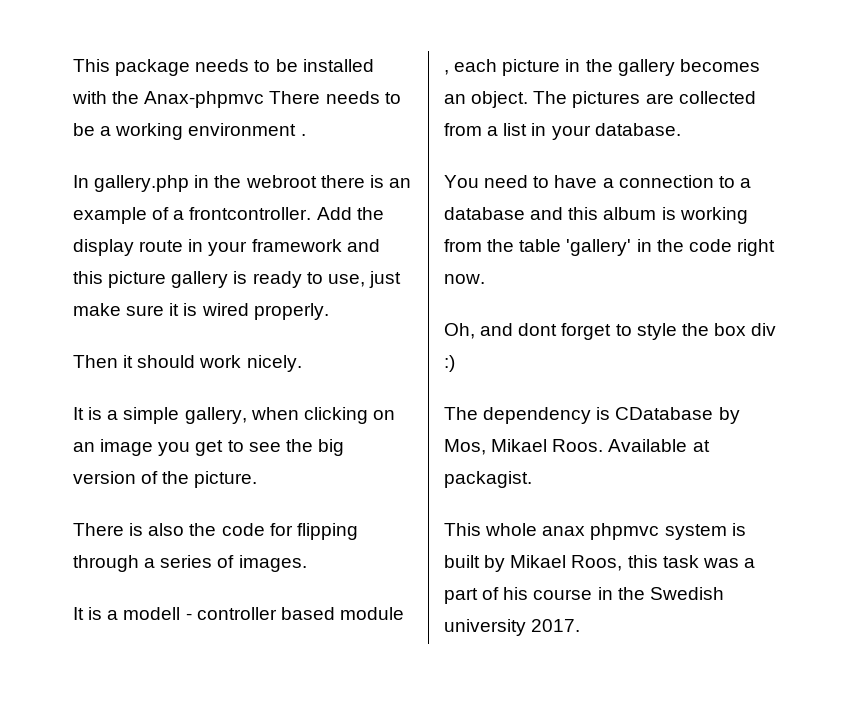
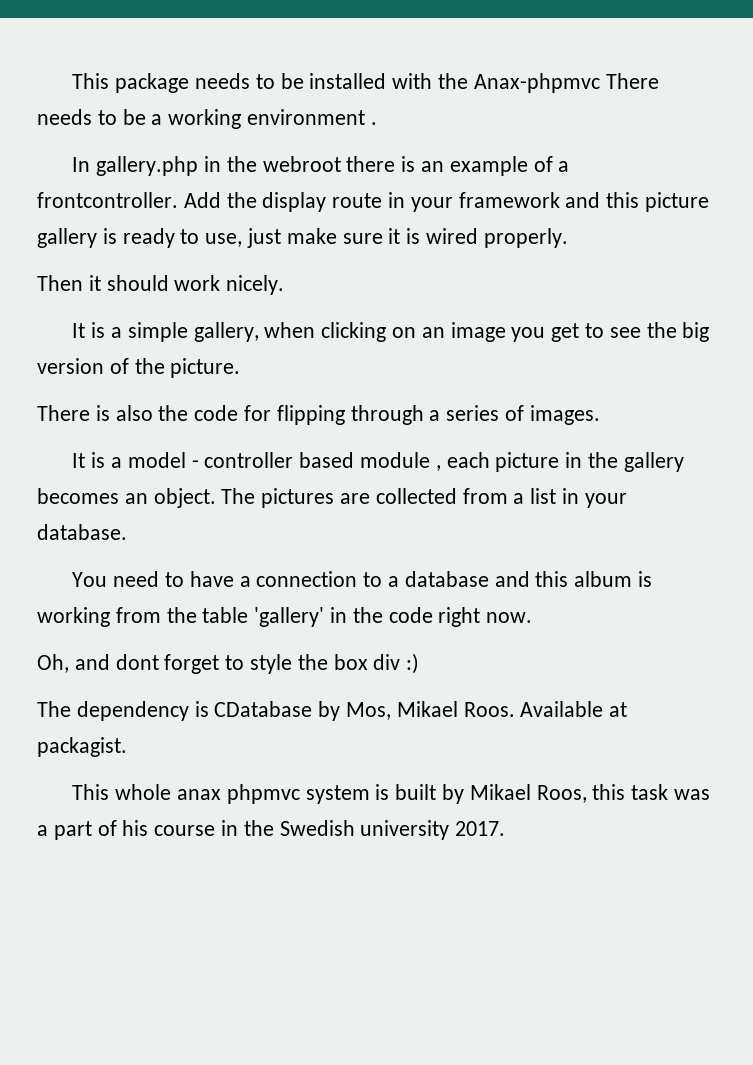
- It is a modell - controller based module , each picture in the gallery becomes an object.
+ It is a model - controller based module , each picture in the gallery becomes an object.

